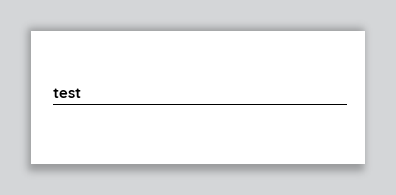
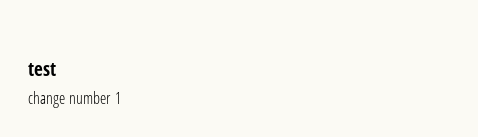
+ change number 1

